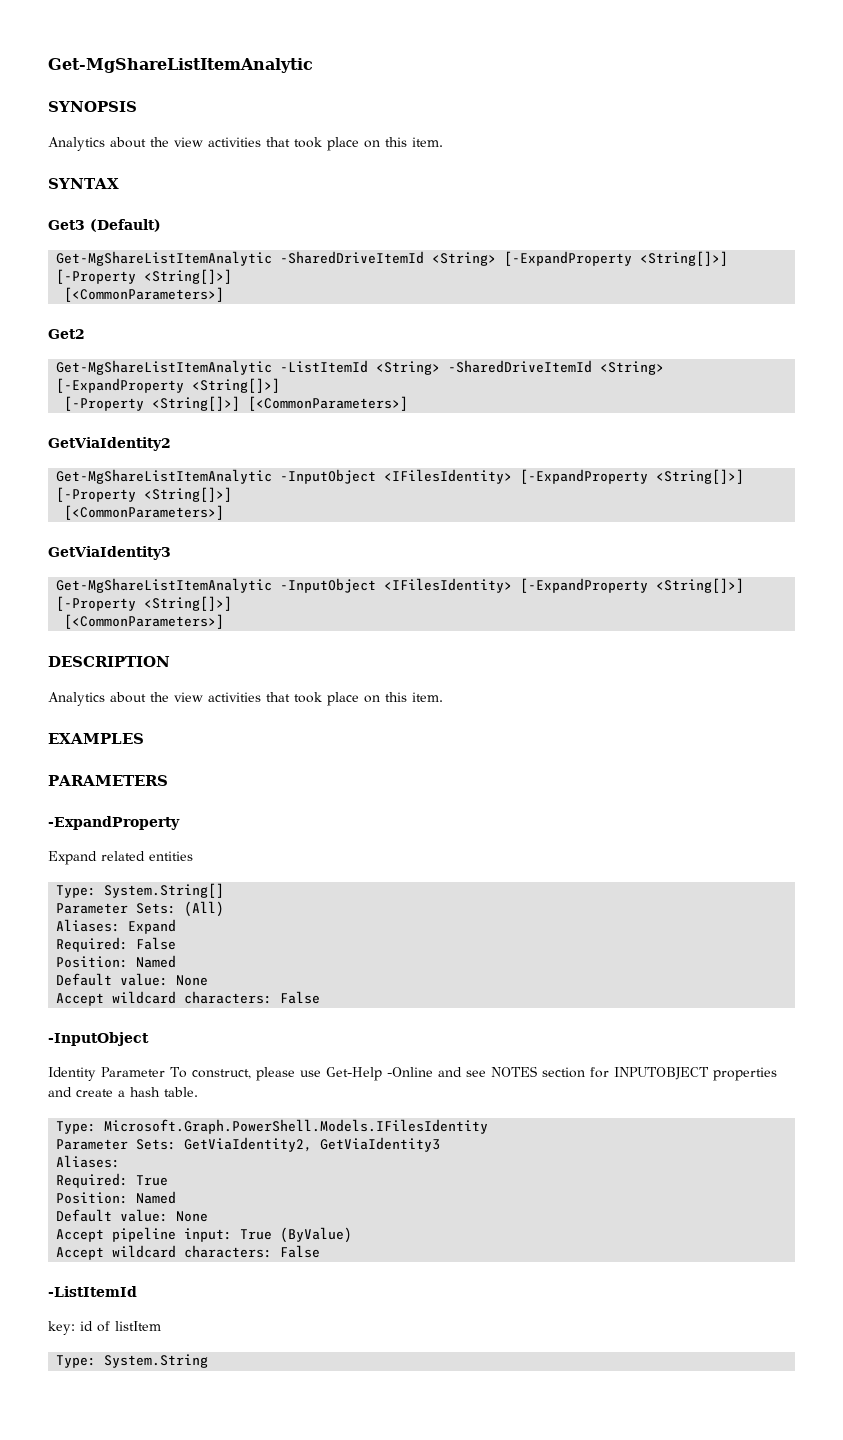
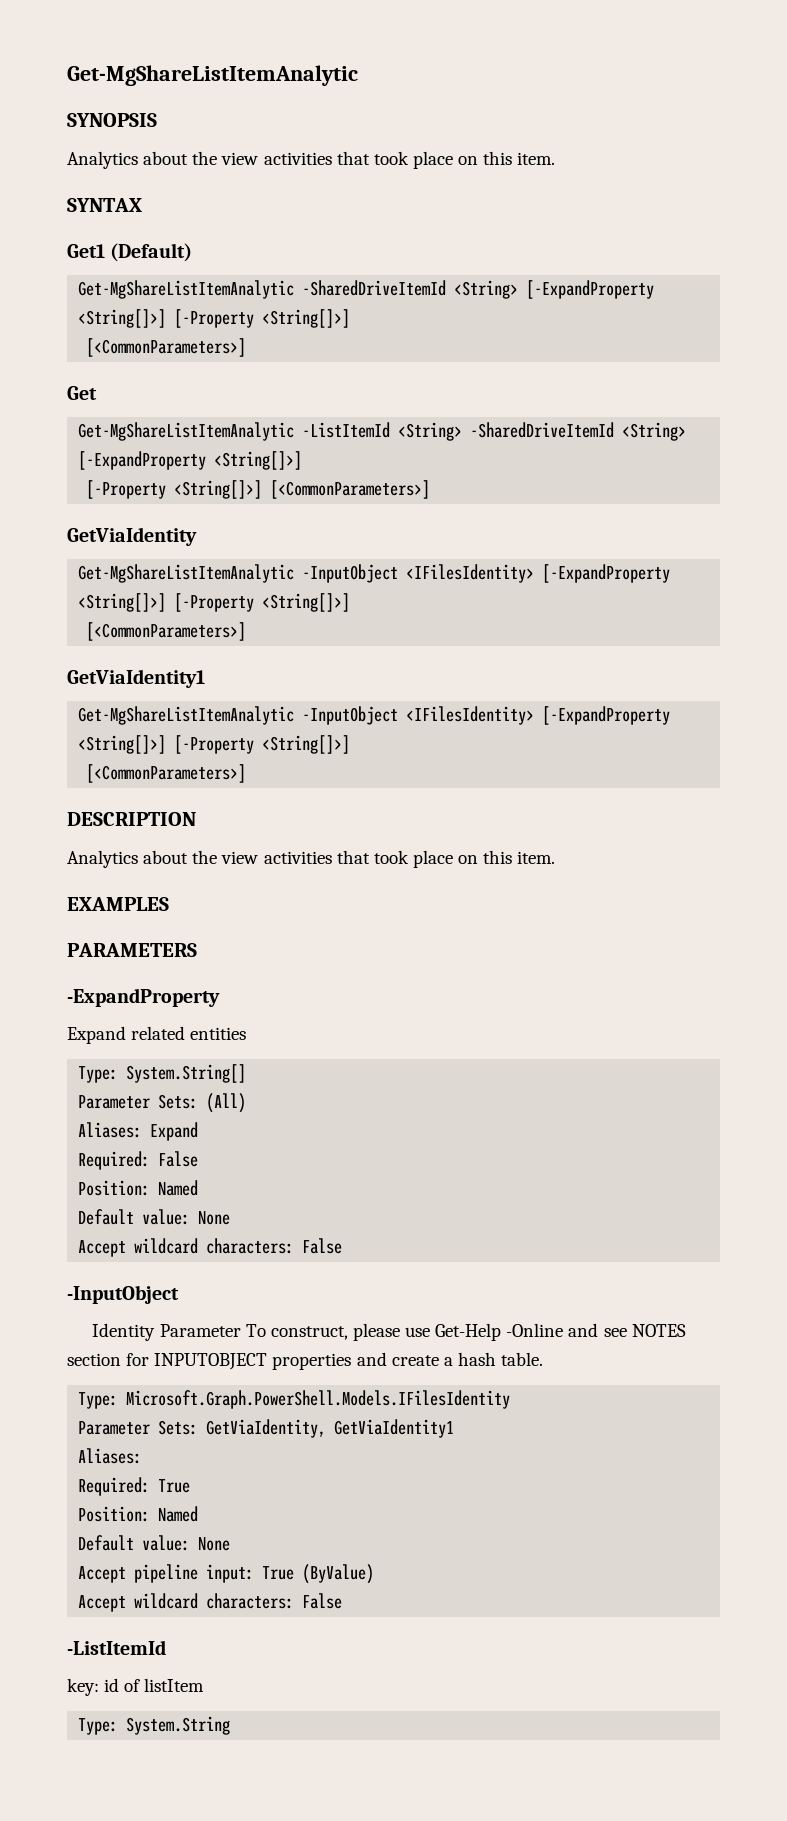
- Get3 (Default)
+ Get1 (Default)
- Get2
+ Get
- GetViaIdentity2
+ GetViaIdentity
  Get-MgShareListItemAnalytic -InputObject <IFilesIdentity> [-ExpandProperty <String[]>] [-Property <String[]>]
  [<CommonParameters>]
- GetViaIdentity3
+ GetViaIdentity1
- Parameter Sets: GetViaIdentity2, GetViaIdentity3
+ Parameter Sets: GetViaIdentity, GetViaIdentity1

